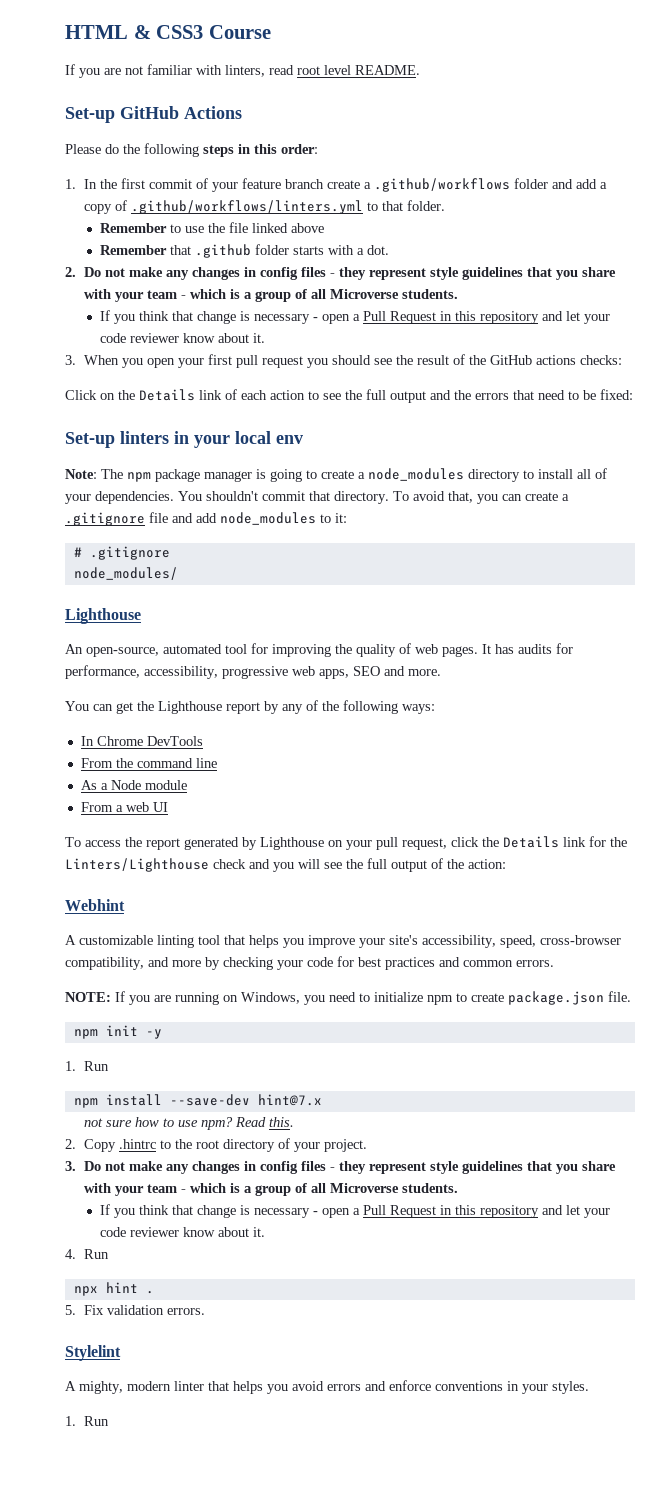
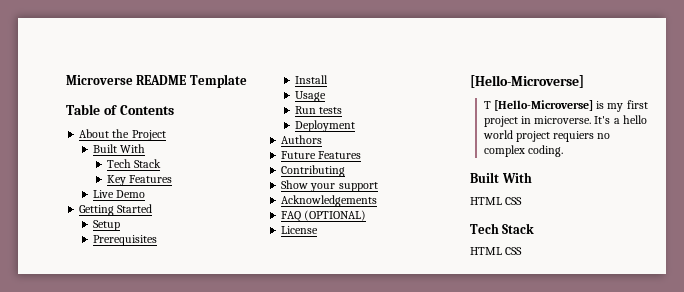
- HTML & CSS3 Course
- If you are not familiar with linters, read root level README.
- Set-up GitHub Actions
- Please do the following steps in this order:
- 1. In the first commit of your feature branch create a .github/workflows folder and add a copy of .github/workflows/linters.yml to that folder.
- Remember to use the file linked above
- Remember that .github folder starts with a dot.
- 2. Do not make any changes in config files - they represent style guidelines that you share with your team - which is a group of all Microverse students.
- If you think that change is necessary - open a Pull Request in this repository and let your code reviewer know about it.
- 3. When you open your first pull request you should see the result of the GitHub actions checks:
- Click on the Details link of each action to see the full output and the errors that need to be fixed:
- Set-up linters in your local env
- Note: The npm package manager is going to create a node_modules directory to install all of your dependencies. You shouldn't commit that directory. To avoid that, you can create a .gitignore file and add node_modules to it:
- # .gitignore
- node_modules/
- Lighthouse
- An open-source, automated tool for improving the quality of web pages. It has audits for performance, accessibility, progressive web apps, SEO and more.
- You can get the Lighthouse report by any of the following ways:
- In Chrome DevTools
- From the command line
- As a Node module
- From a web UI
- To access the report generated by Lighthouse on your pull request, click the Details link for the Linters/Lighthouse check and you will see the full output of the action:
- Webhint
- A customizable linting tool that helps you improve your site's accessibility, speed, cross-browser compatibility, and more by checking your code for best practices and common errors.
- NOTE: If you are running on Windows, you need to initialize npm to create package.json file.
- npm init -y
- 1. Run
- npm install --save-dev hint@7.x
- not sure how to use npm? Read this.
- 2. Copy .hintrc to the root directory of your project.
- 3. Do not make any changes in config files - they represent style guidelines that you share with your team - which is a group of all Microverse students.
- If you think that change is necessary - open a Pull Request in this repository and let your code reviewer know about it.
- 4. Run
- npx hint .
- 5. Fix validation errors.
- Stylelint
- A mighty, modern linter that helps you avoid errors and enforce conventions in your styles.
- 1. Run
+ Microverse README Template
+ Table of Contents
+ About the Project
+ Built With
+ Tech Stack
+ Key Features
+ Live Demo
+ Getting Started
+ Setup
+ Prerequisites
+ Install
+ Usage
+ Run tests
+ Deployment
+ Authors
+ Future Features
+ Contributing
+ Show your support
+ Acknowledgements
+ FAQ (OPTIONAL)
+ License
+ [Hello-Microverse]
+ T [Hello-Microverse] is my first project in microverse. It's a hello world project requiers no complex coding.
+ Built With
+ HTML CSS
+ Tech Stack
+ HTML CSS

